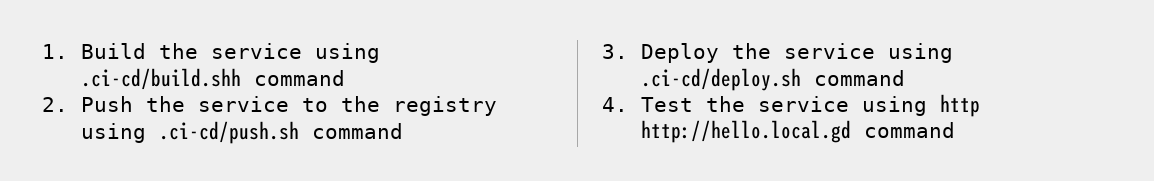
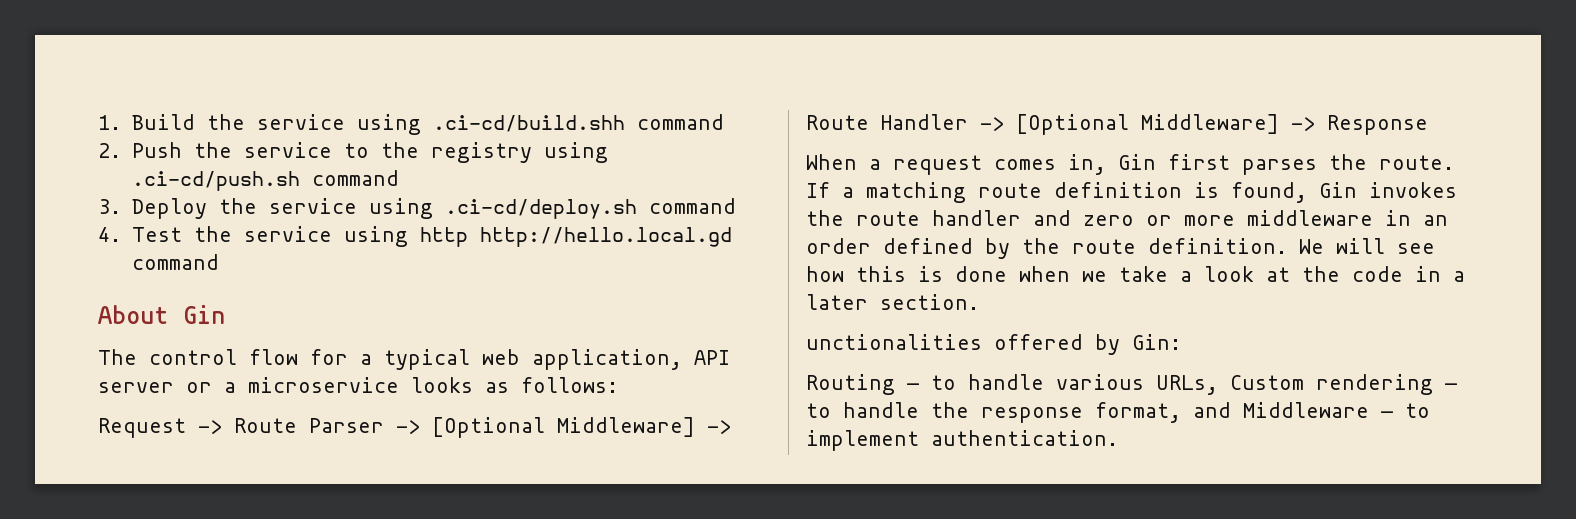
+ About Gin
+ The control flow for a typical web application, API server or a microservice looks as follows:
+ Request -> Route Parser -> [Optional Middleware] -> Route Handler -> [Optional Middleware] -> Response
+ When a request comes in, Gin first parses the route. If a matching route definition is found, Gin invokes the route handler and zero or more middleware in an order defined by the route definition. We will see how this is done when we take a look at the code in a later section.
+ unctionalities offered by Gin:
+ Routing — to handle various URLs, Custom rendering — to handle the response format, and Middleware — to implement authentication.

